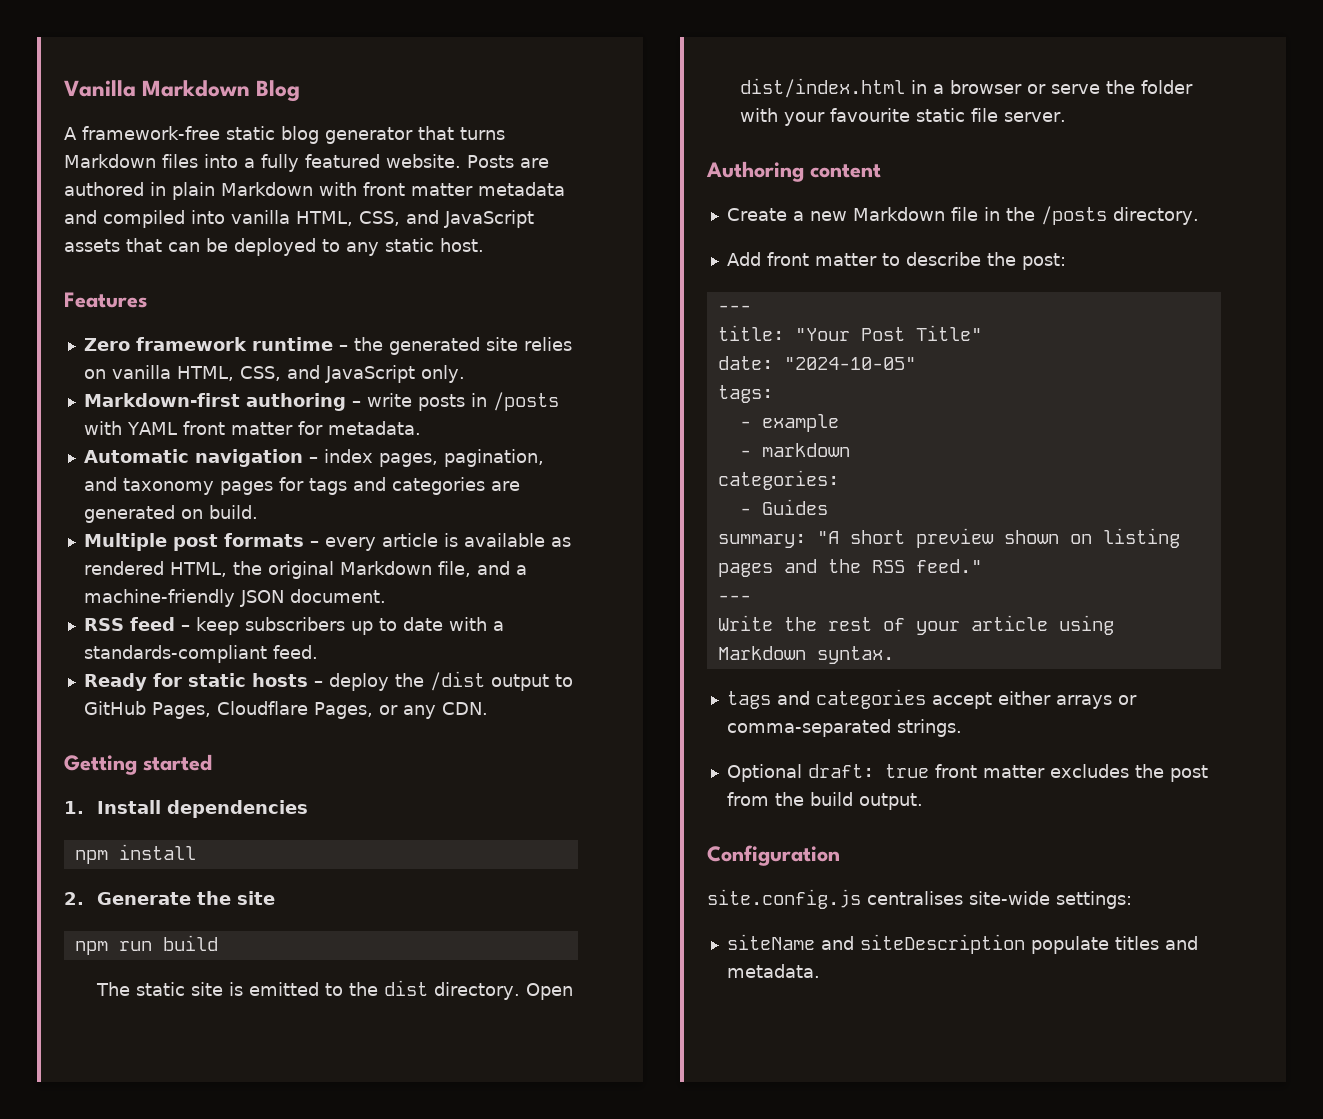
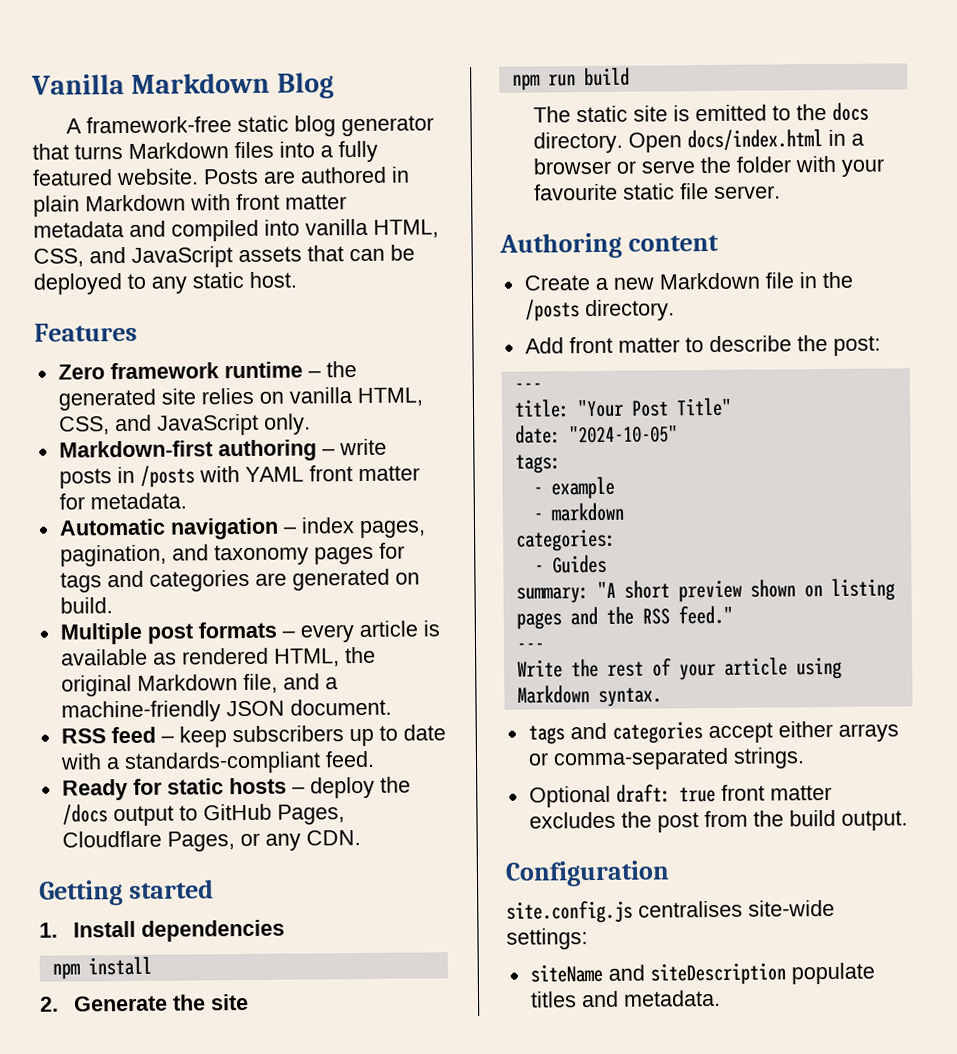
- Ready for static hosts – deploy the /dist output to GitHub Pages, Cloudflare Pages, or any CDN.
+ Ready for static hosts – deploy the /docs output to GitHub Pages, Cloudflare Pages, or any CDN.
- The static site is emitted to the dist directory.
+ The static site is emitted to the docs directory.
- Open dist/index.html in a browser or serve the folder with your favourite static file server.
+ Open docs/index.html in a browser or serve the folder with your favourite static file server.

